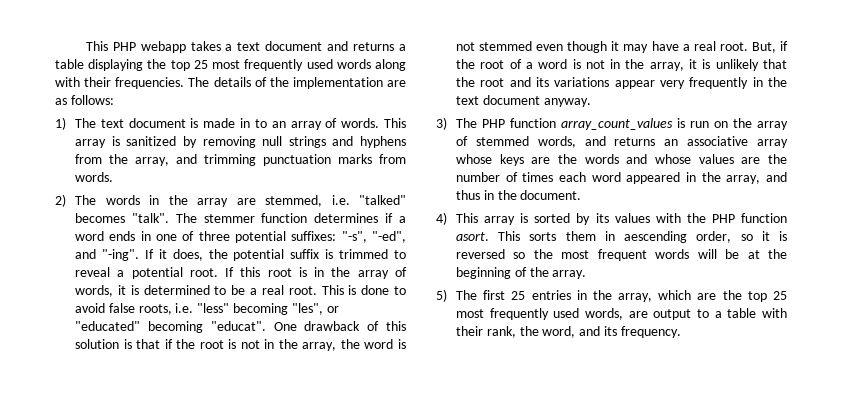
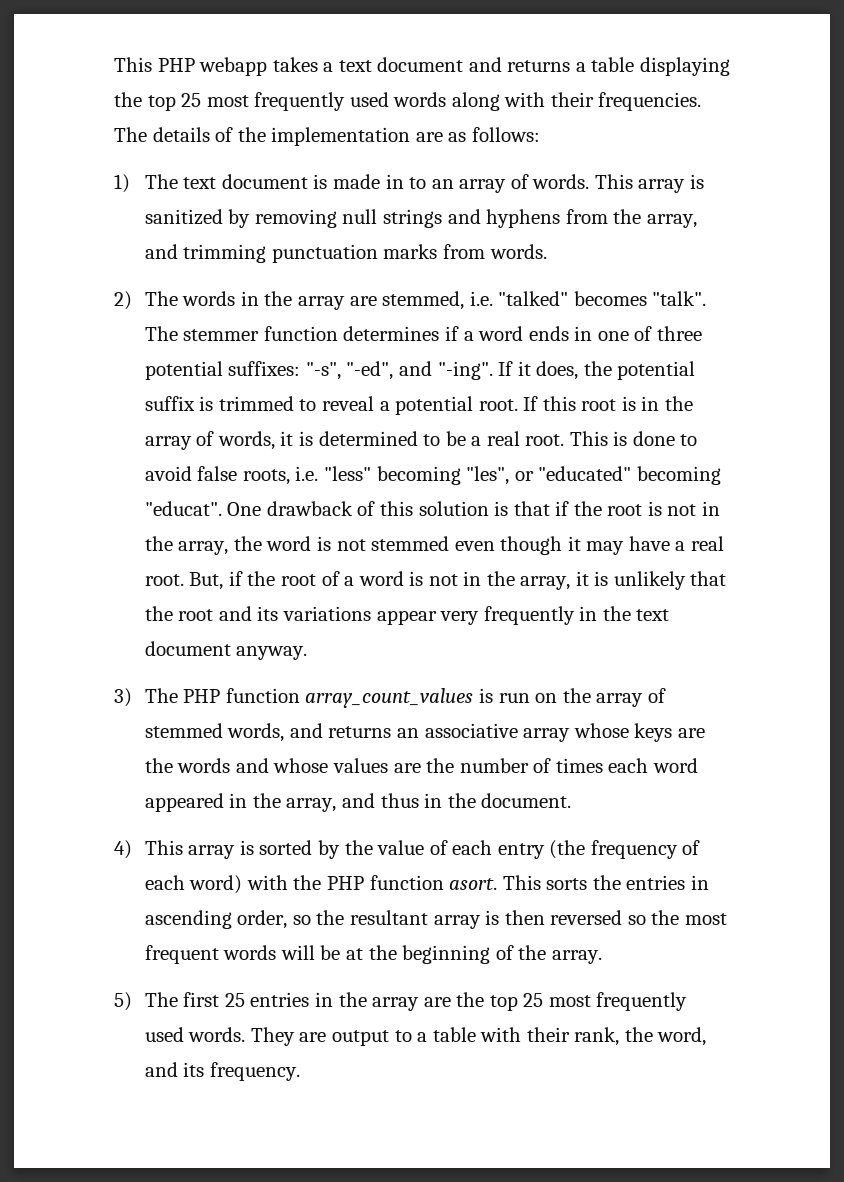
- 4) This array is sorted by its values with the PHP function asort.
+ 4) This array is sorted by the value of each entry (the frequency of each word) with the PHP function asort.
- This sorts them in aescending order, so it is reversed so the most frequent words will be at the beginning of the array.
+ This sorts the entries in ascending order, so the resultant array is then reversed so the most frequent words will be at the beginning of the array.
- 5) The first 25 entries in the array, which are the top 25 most frequently used words, are output to a table with their rank, the word, and its frequency.
+ 5) The first 25 entries in the array are the top 25 most frequently used words. They are output to a table with their rank, the word, and its frequency.

